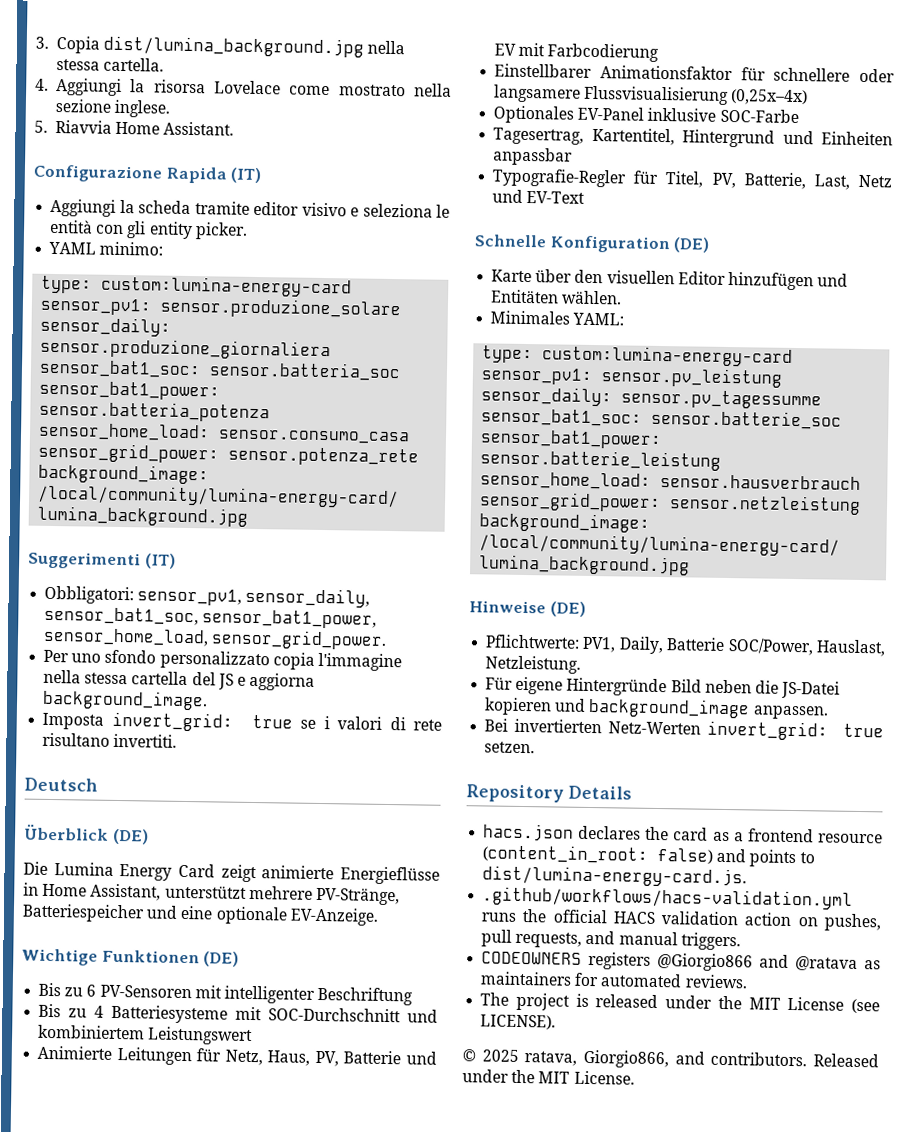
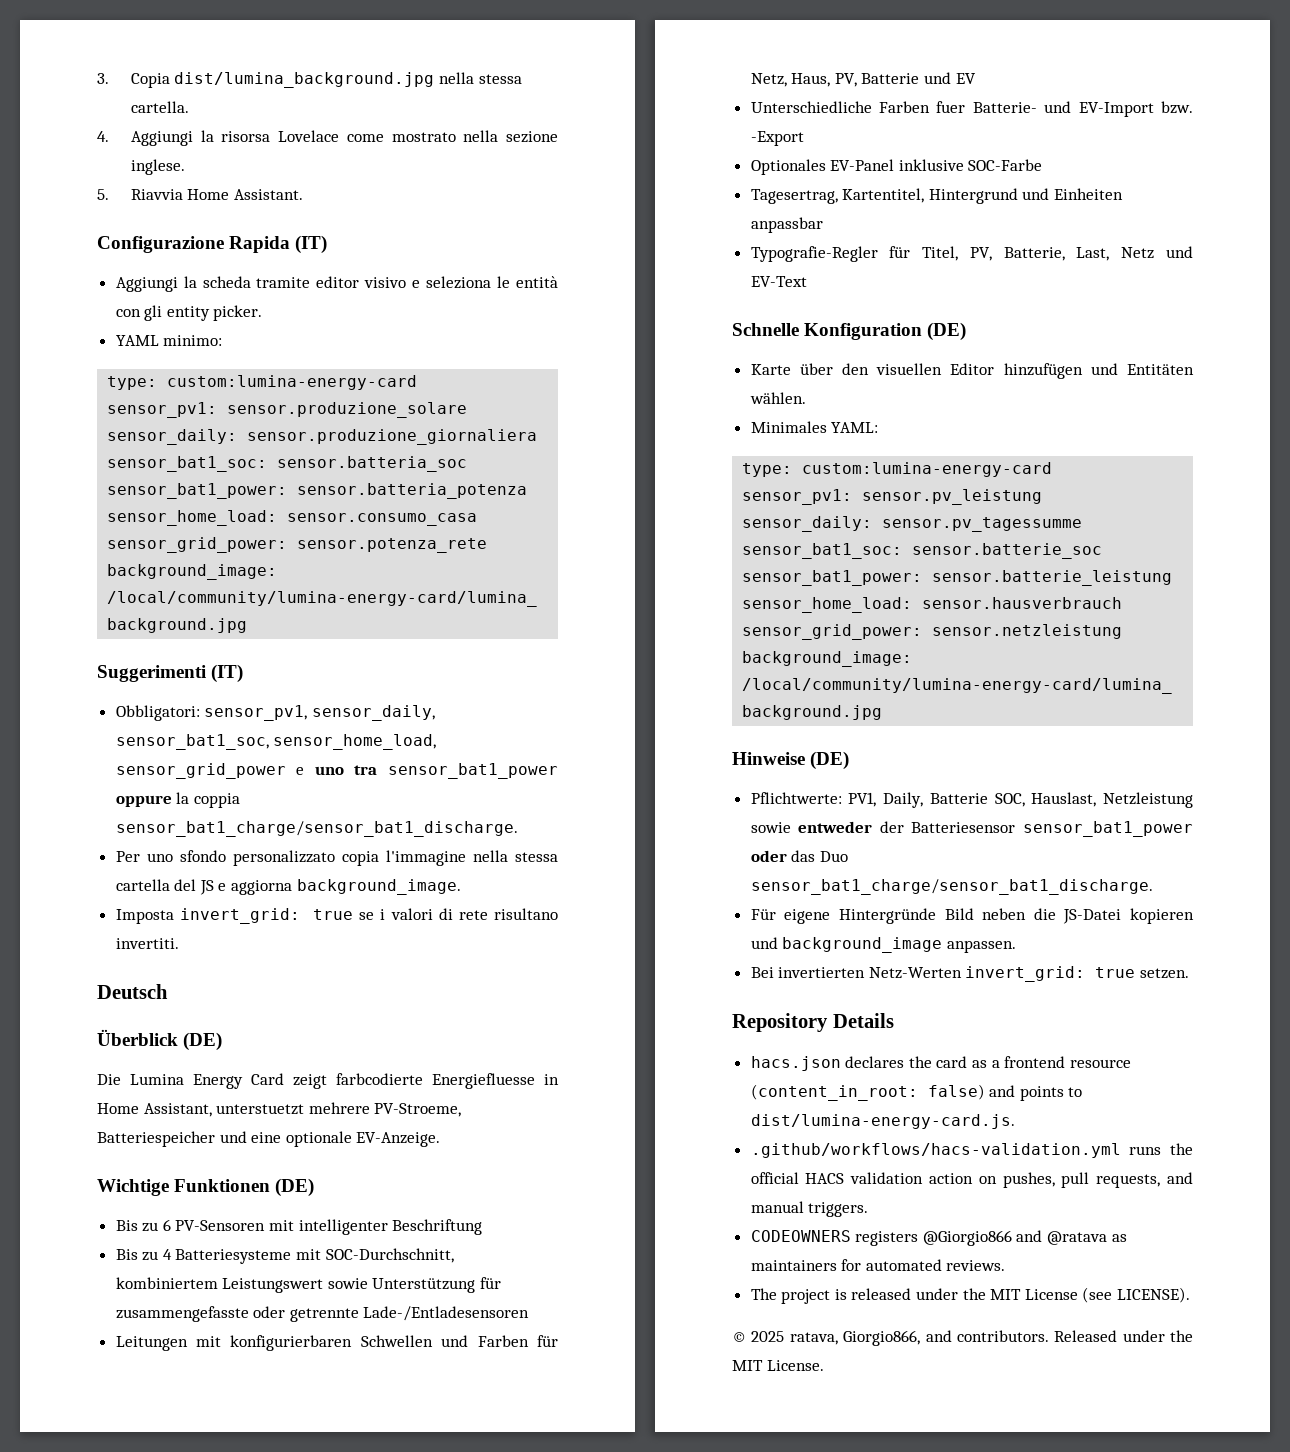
- Obbligatori: sensor_pv1, sensor_daily, sensor_bat1_soc, sensor_bat1_power, sensor_home_load, sensor_grid_power.
+ Obbligatori: sensor_pv1, sensor_daily, sensor_bat1_soc, sensor_home_load, sensor_grid_power e uno tra sensor_bat1_power oppure la coppia sensor_bat1_charge/sensor_bat1_discharge.
- Die Lumina Energy Card zeigt animierte Energieflüsse in Home Assistant, unterstützt mehrere PV-Stränge, Batteriespeicher und eine optionale EV-Anzeige.
+ Die Lumina Energy Card zeigt farbcodierte Energiefluesse in Home Assistant, unterstuetzt mehrere PV-Stroeme, Batteriespeicher und eine optionale EV-Anzeige.
- Bis zu 4 Batteriesysteme mit SOC-Durchschnitt und kombiniertem Leistungswert
- Animierte Leitungen für Netz, Haus, PV, Batterie und EV mit Farbcodierung
- Einstellbarer Animationsfaktor für schnellere oder langsamere Flussvisualisierung (0,25x–4x)
+ Bis zu 4 Batteriesysteme mit SOC-Durchschnitt, kombiniertem Leistungswert sowie Unterstützung für zusammengefasste oder getrennte Lade-/Entladesensoren
+ Leitungen mit konfigurierbaren Schwellen und Farben für Netz, Haus, PV, Batterie und EV
+ Unterschiedliche Farben fuer Batterie- und EV-Import bzw. -Export
- Pflichtwerte: PV1, Daily, Batterie SOC/Power, Hauslast, Netzleistung.
+ Pflichtwerte: PV1, Daily, Batterie SOC, Hauslast, Netzleistung sowie entweder der Batteriesensor sensor_bat1_power oder das Duo sensor_bat1_charge/sensor_bat1_discharge.

